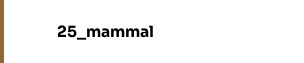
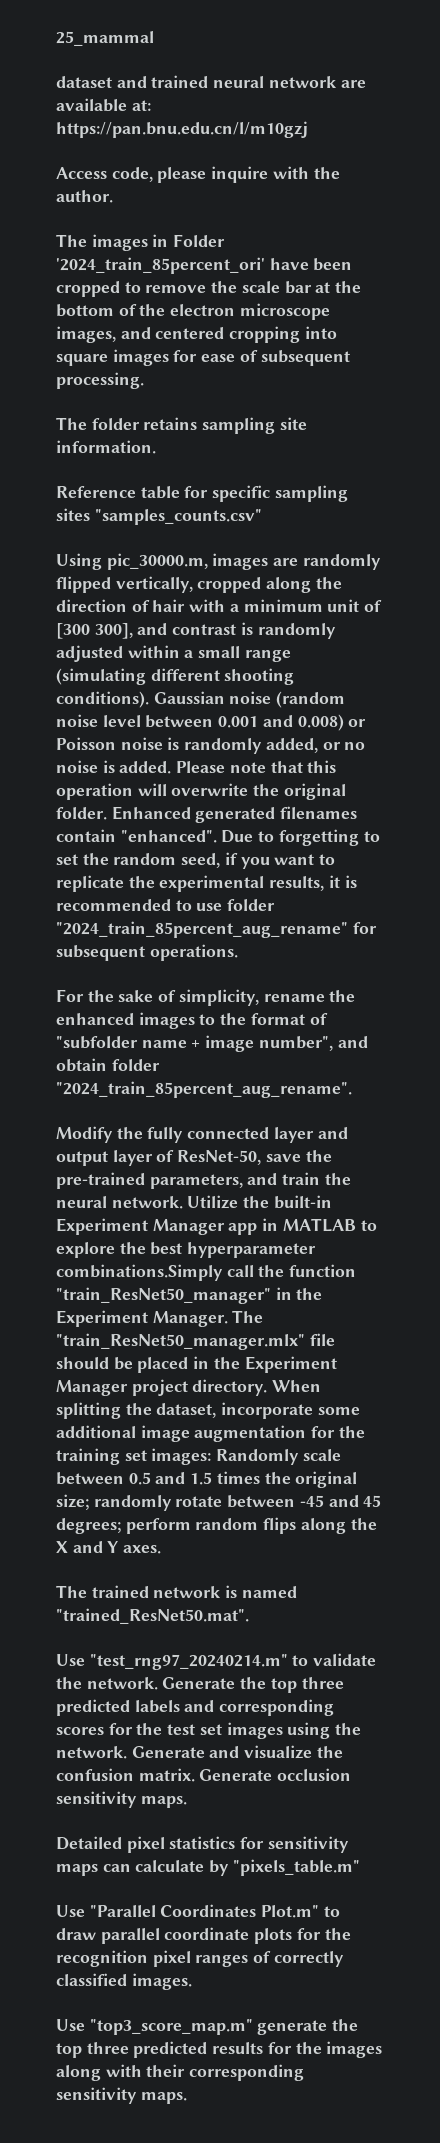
+ dataset and trained neural network are available at: https://pan.bnu.edu.cn/l/m10gzj
+ Access code, please inquire with the author.
+ The images in Folder '2024_train_85percent_ori' have been cropped to remove the scale bar at the bottom of the electron microscope images, and centered cropping into square images for ease of subsequent processing.
+ The folder retains sampling site information.
+ Reference table for specific sampling sites "samples_counts.csv"
+ Using pic_30000.m, images are randomly flipped vertically, cropped along the direction of hair with a minimum unit of [300 300], and contrast is randomly adjusted within a small range (simulating different shooting conditions). Gaussian noise (random noise level between 0.001 and 0.008) or Poisson noise is randomly added, or no noise is added. Please note that this operation will overwrite the original folder. Enhanced generated filenames contain "enhanced". Due to forgetting to set the random seed, if you want to replicate the experimental results, it is recommended to use folder "2024_train_85percent_aug_rename" for subsequent operations.
+ For the sake of simplicity, rename the enhanced images to the format of "subfolder name + image number", and obtain folder "2024_train_85percent_aug_rename".
+ Modify the fully connected layer and output layer of ResNet-50, save the pre-trained parameters, and train the neural network. Utilize the built-in Experiment Manager app in MATLAB to explore the best hyperparameter combinations.Simply call the function "train_ResNet50_manager" in the Experiment Manager. The "train_ResNet50_manager.mlx" file should be placed in the Experiment Manager project directory. When splitting the dataset, incorporate some additional image augmentation for the training set images: Randomly scale between 0.5 and 1.5 times the original size; randomly rotate between -45 and 45 degrees; perform random flips along the X and Y axes.
+ The trained network is named "trained_ResNet50.mat".
+ Use "test_rng97_20240214.m" to validate the network. Generate the top three predicted labels and corresponding scores for the test set images using the network. Generate and visualize the confusion matrix. Generate occlusion sensitivity maps.
+ Detailed pixel statistics for sensitivity maps can calculate by "pixels_table.m"
+ Use "Parallel Coordinates Plot.m" to draw parallel coordinate plots for the recognition pixel ranges of correctly classified images.
+ Use "top3_score_map.m" generate the top three predicted results for the images along with their corresponding sensitivity maps.

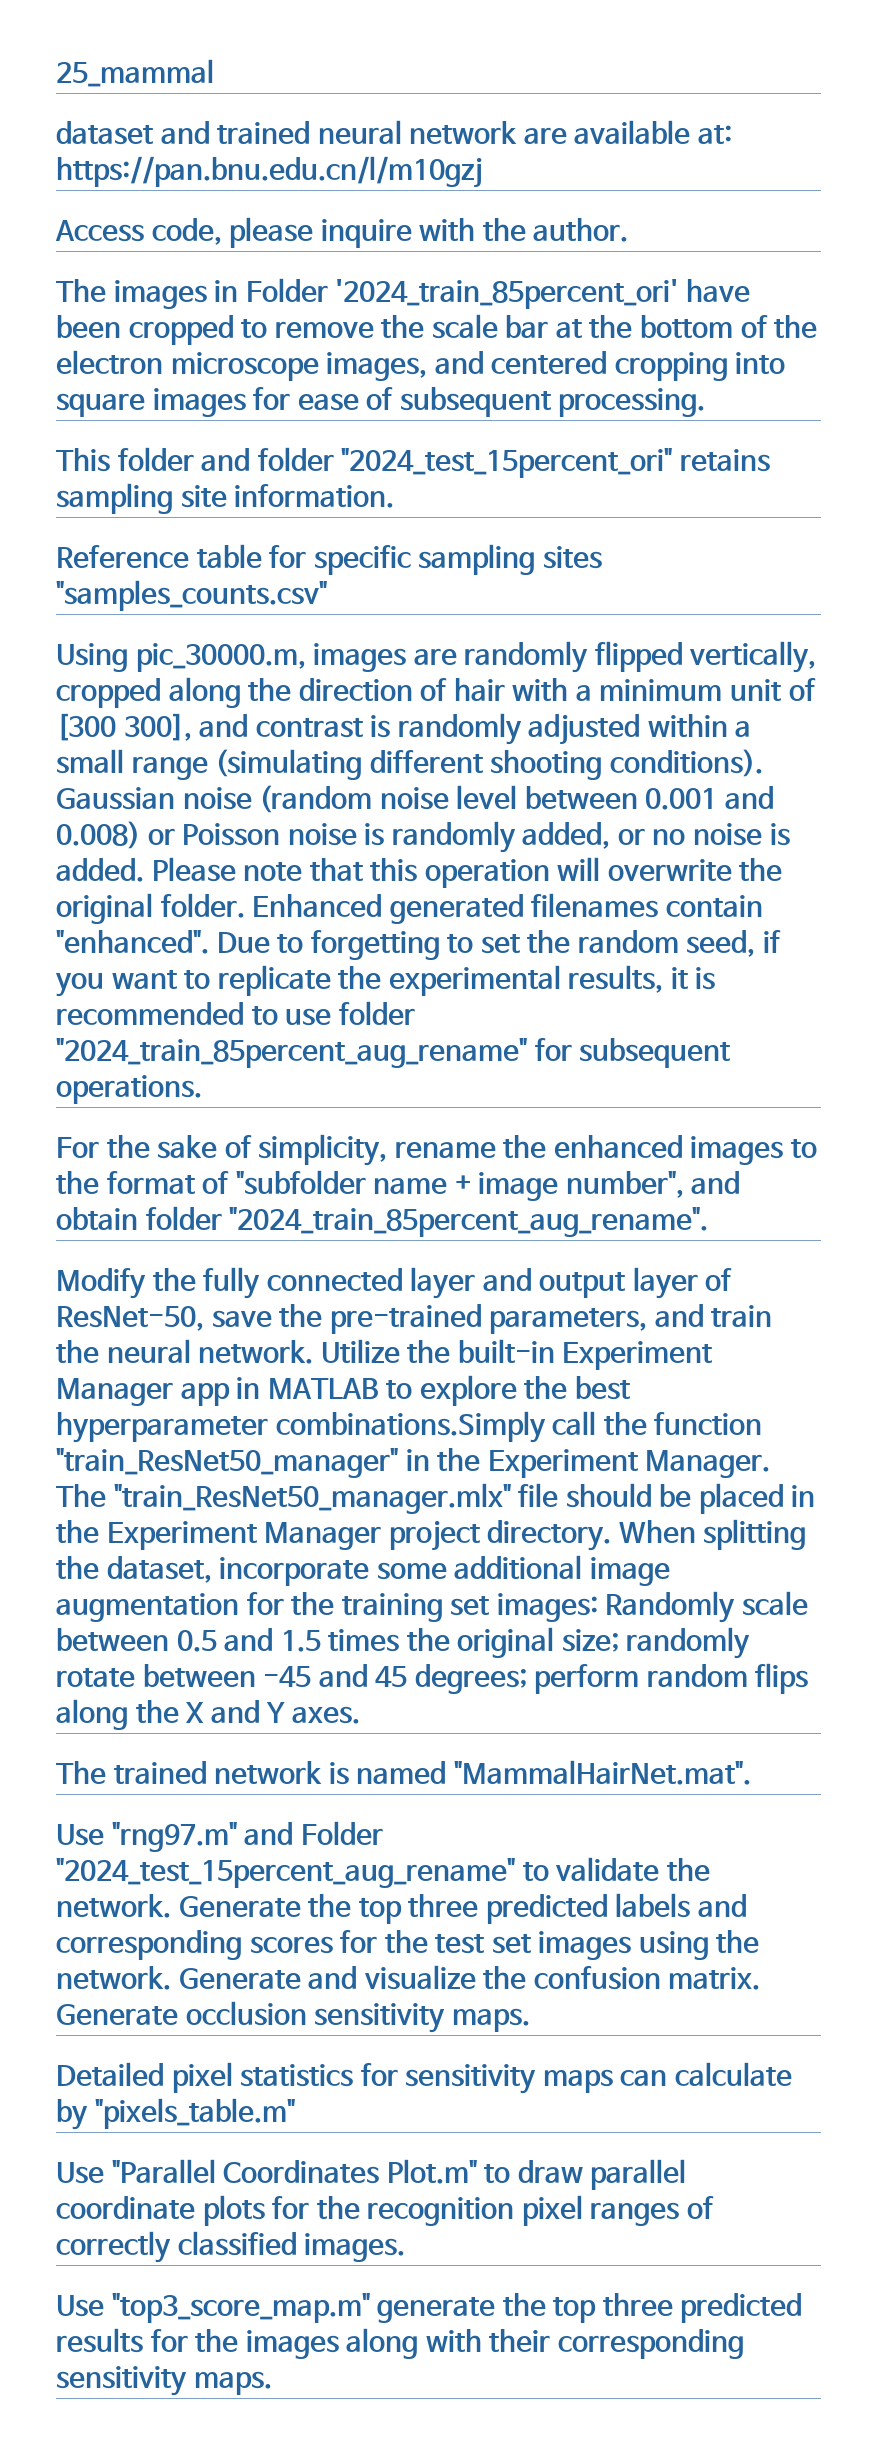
- The folder retains sampling site information.
+ This folder and folder "2024_test_15percent_ori" retains sampling site information.
- The trained network is named "trained_ResNet50.mat".
- Use "test_rng97_20240214.m" to validate the network.
+ The trained network is named "MammalHairNet.mat".
+ Use "rng97.m" and Folder "2024_test_15percent_aug_rename" to validate the network.

